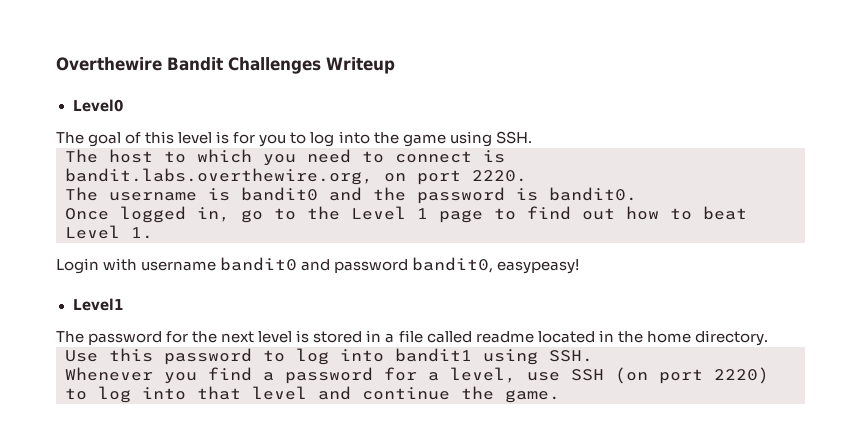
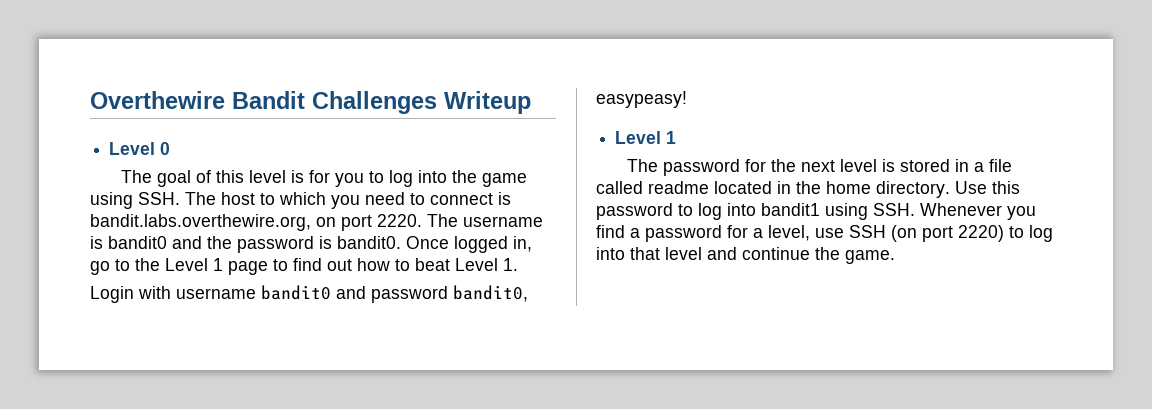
- Level0
+ Level 0
- The goal of this level is for you to log into the game using SSH.
- The host to which you need to connect is bandit.labs.overthewire.org, on port 2220.
- The username is bandit0 and the password is bandit0.
- Once logged in, go to the Level 1 page to find out how to beat Level 1.
+ The goal of this level is for you to log into the game using SSH. The host to which you need to connect is bandit.labs.overthewire.org, on port 2220. The username is bandit0 and the password is bandit0. Once logged in, go to the Level 1 page to find out how to beat Level 1.
  Login with username bandit0 and password bandit0, easypeasy!
- Level1
+ Level 1
- The password for the next level is stored in a file called readme located in the home directory.
- Use this password to log into bandit1 using SSH.
- Whenever you find a password for a level, use SSH (on port 2220) to log into that level and continue the game.
+ The password for the next level is stored in a file called readme located in the home directory. Use this password to log into bandit1 using SSH. Whenever you find a password for a level, use SSH (on port 2220) to log into that level and continue the game.

